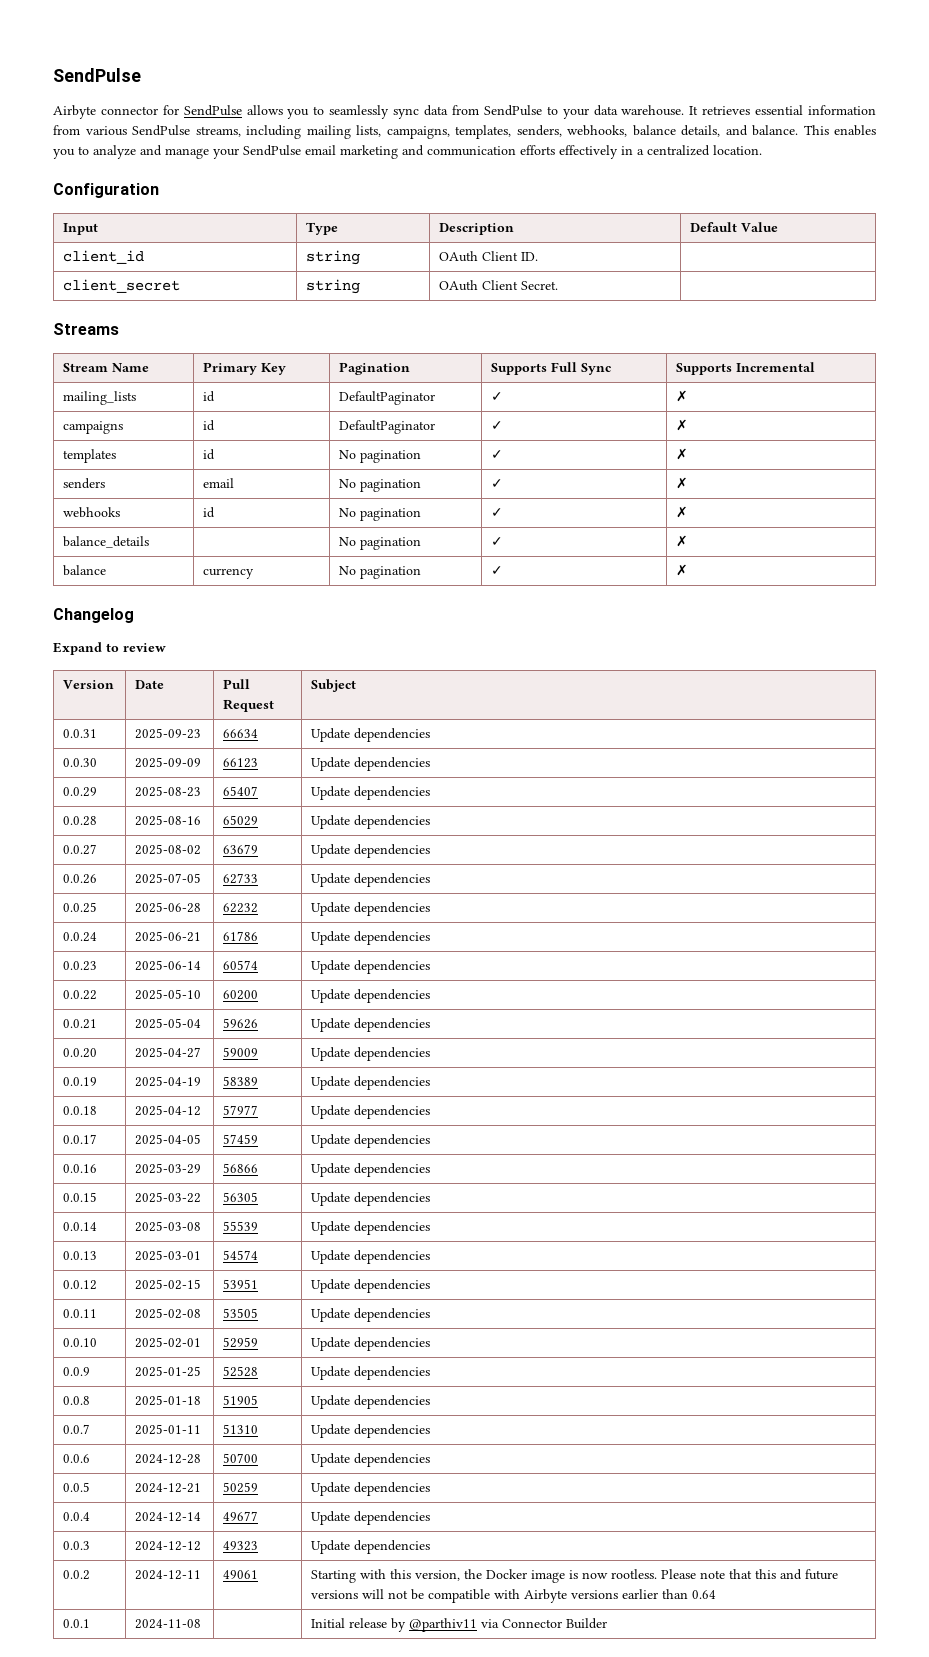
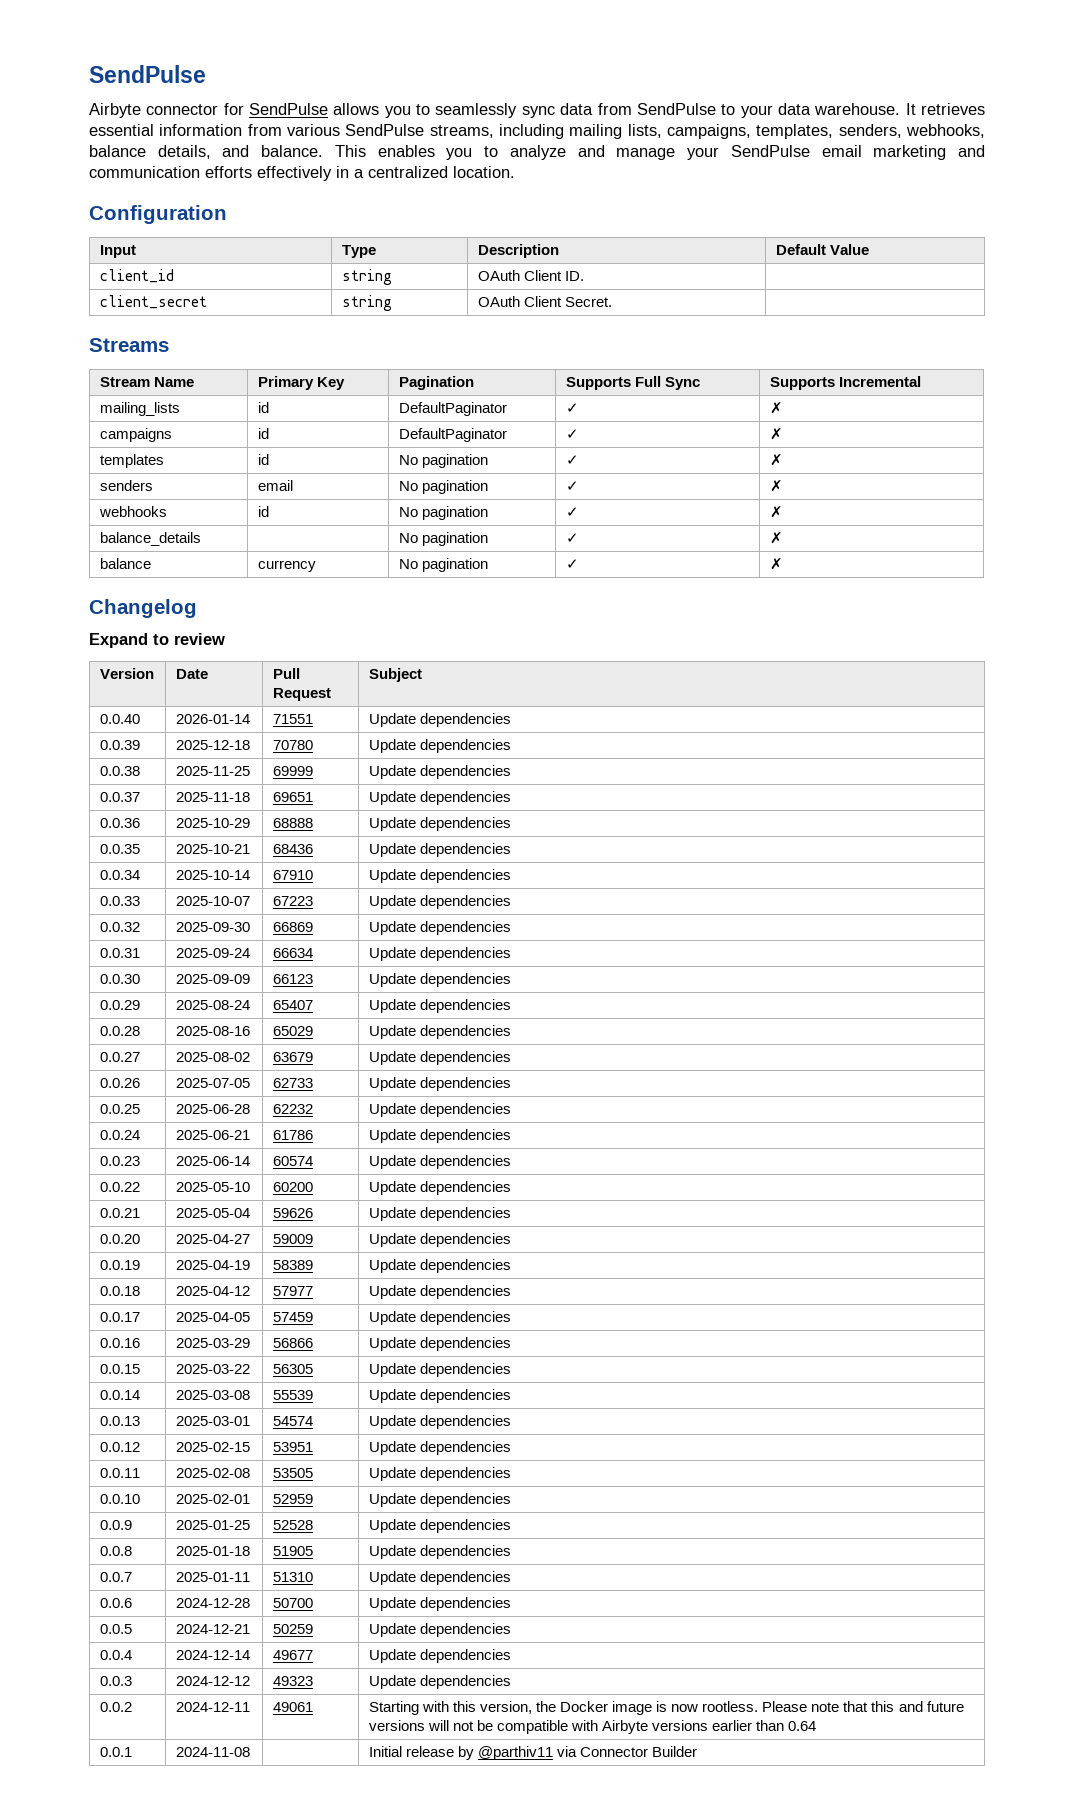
+ 0.0.40 | 2026-01-14 | 71551 | Update dependencies
+ 0.0.39 | 2025-12-18 | 70780 | Update dependencies
+ 0.0.38 | 2025-11-25 | 69999 | Update dependencies
+ 0.0.37 | 2025-11-18 | 69651 | Update dependencies
+ 0.0.36 | 2025-10-29 | 68888 | Update dependencies
+ 0.0.35 | 2025-10-21 | 68436 | Update dependencies
+ 0.0.34 | 2025-10-14 | 67910 | Update dependencies
+ 0.0.33 | 2025-10-07 | 67223 | Update dependencies
+ 0.0.32 | 2025-09-30 | 66869 | Update dependencies
- 0.0.31 | 2025-09-23 | 66634 | Update dependencies
+ 0.0.31 | 2025-09-24 | 66634 | Update dependencies
- 0.0.29 | 2025-08-23 | 65407 | Update dependencies
+ 0.0.29 | 2025-08-24 | 65407 | Update dependencies

